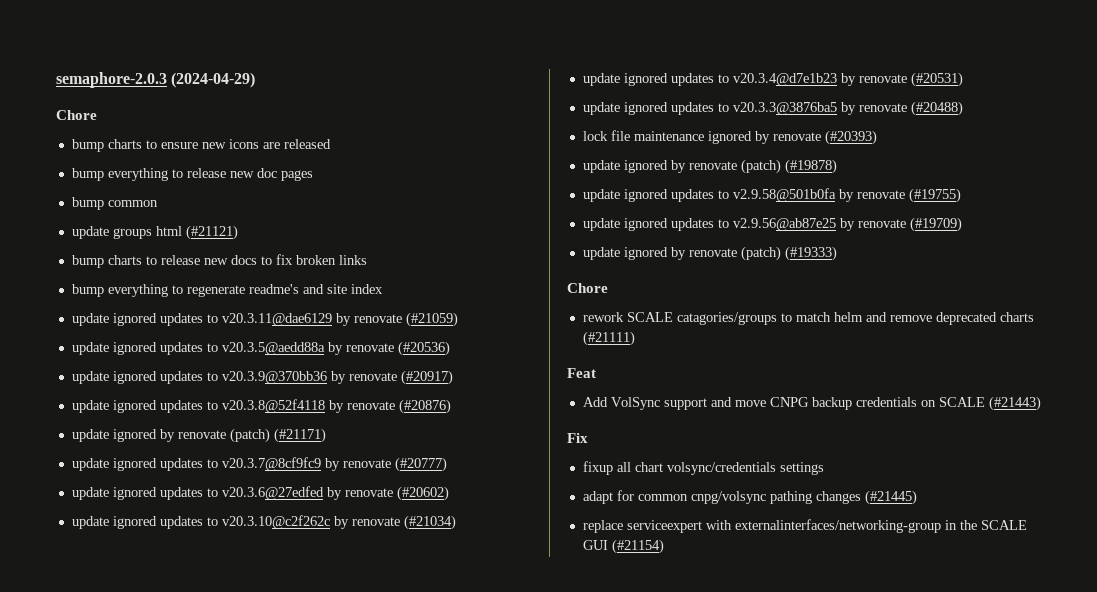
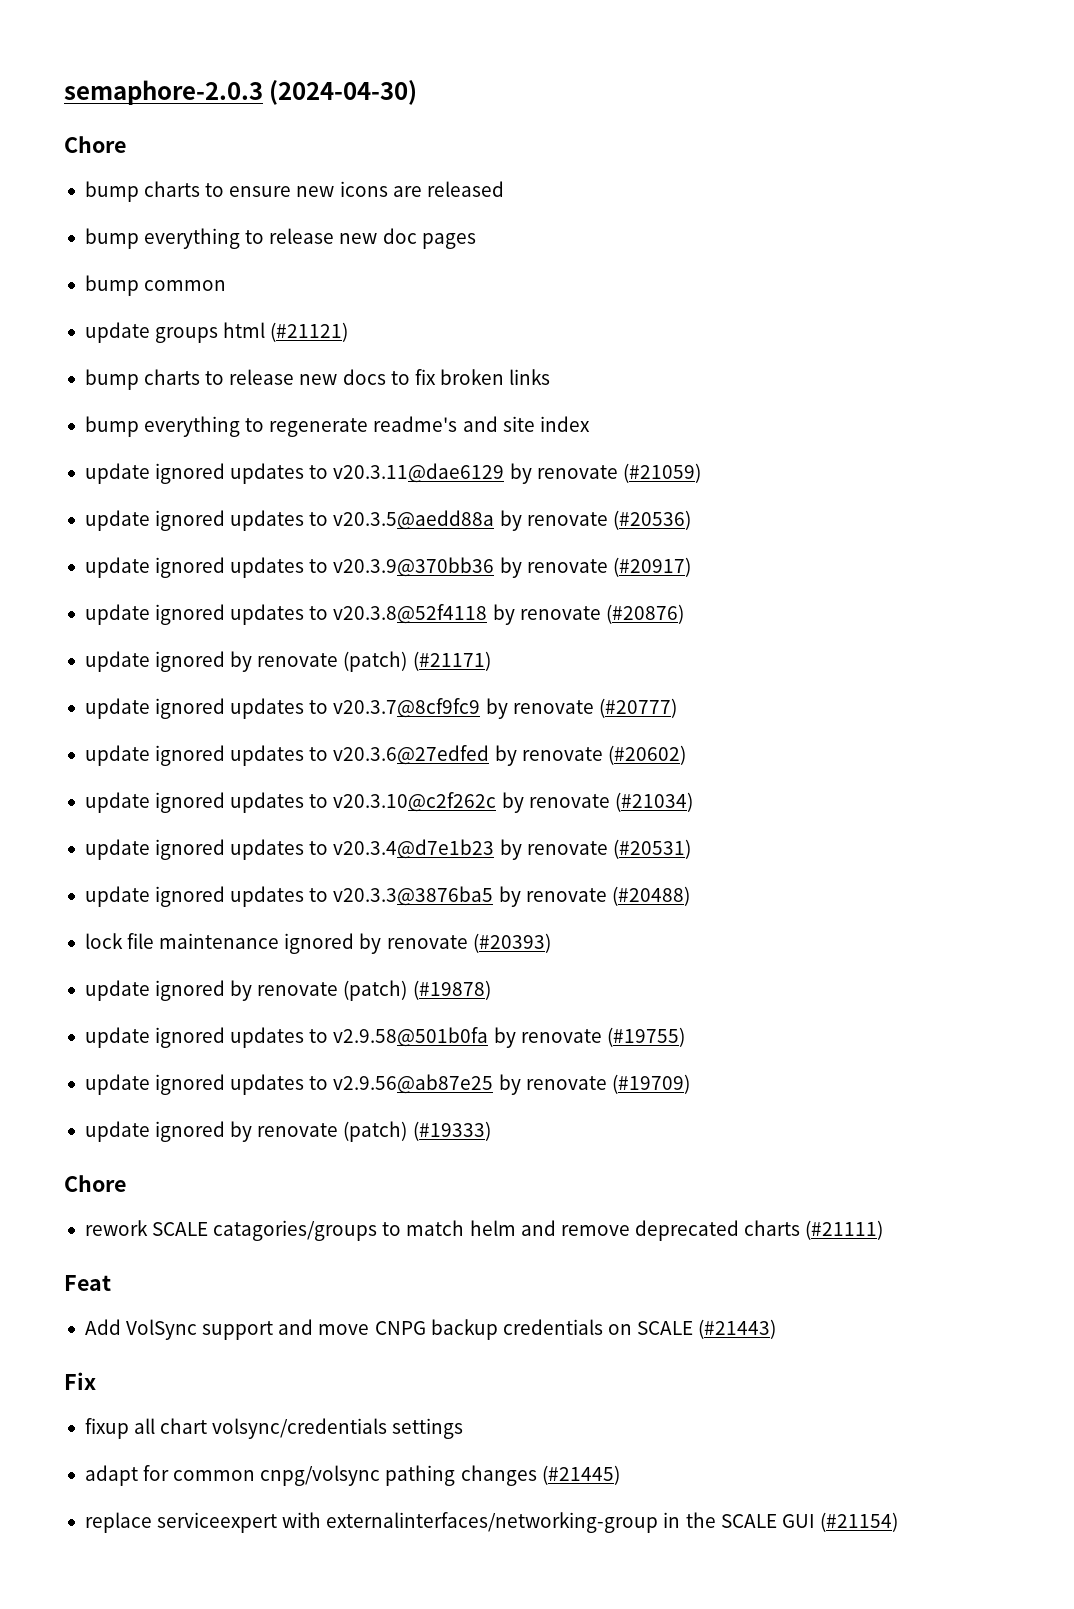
- semaphore-2.0.3 (2024-04-29)
+ semaphore-2.0.3 (2024-04-30)

